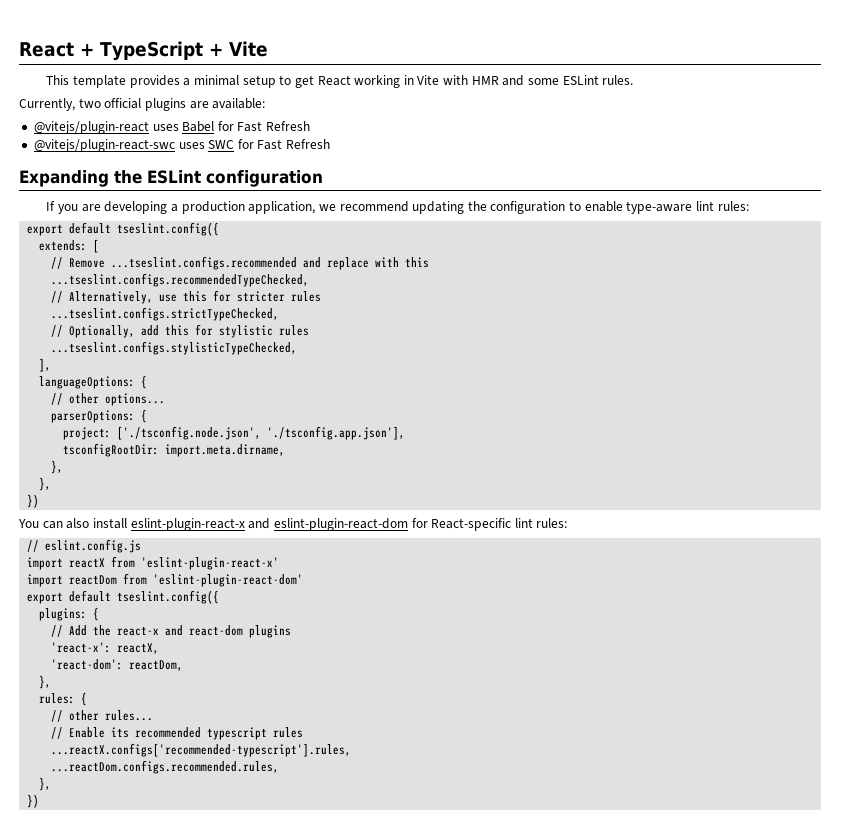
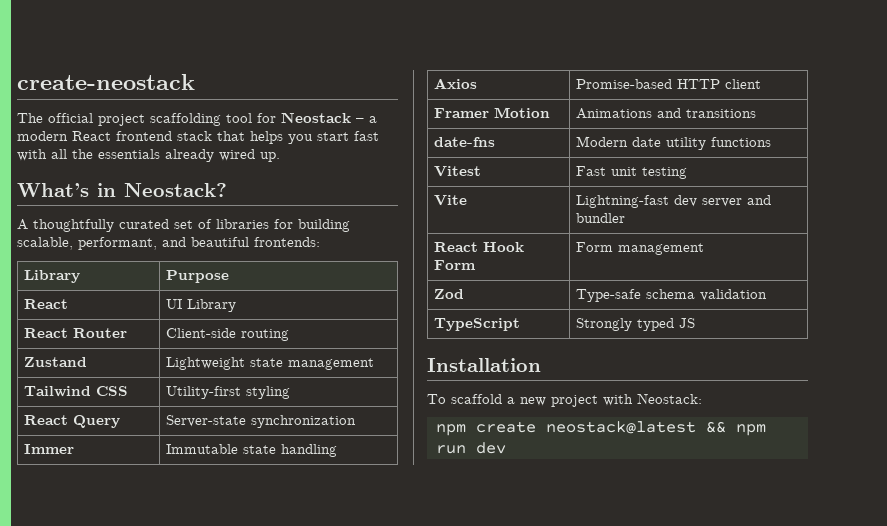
- React + TypeScript + Vite
- This template provides a minimal setup to get React working in Vite with HMR and some ESLint rules.
- Currently, two official plugins are available:
- @vitejs/plugin-react uses Babel for Fast Refresh
- @vitejs/plugin-react-swc uses SWC for Fast Refresh
- Expanding the ESLint configuration
- If you are developing a production application, we recommend updating the configuration to enable type-aware lint rules:
- export default tseslint.config({
- extends: [
- // Remove ...tseslint.configs.recommended and replace with this
- ...tseslint.configs.recommendedTypeChecked,
- // Alternatively, use this for stricter rules
- ...tseslint.configs.strictTypeChecked,
- // Optionally, add this for stylistic rules
- ...tseslint.configs.stylisticTypeChecked,
- ],
- languageOptions: {
- // other options...
- parserOptions: {
- project: ['./tsconfig.node.json', './tsconfig.app.json'],
- tsconfigRootDir: import.meta.dirname,
- },
- },
- })
- You can also install eslint-plugin-react-x and eslint-plugin-react-dom for React-specific lint rules:
- // eslint.config.js
- import reactX from 'eslint-plugin-react-x'
- import reactDom from 'eslint-plugin-react-dom'
- export default tseslint.config({
- plugins: {
- // Add the react-x and react-dom plugins
- 'react-x': reactX,
- 'react-dom': reactDom,
- },
- rules: {
- // other rules...
- // Enable its recommended typescript rules
- ...reactX.configs['recommended-typescript'].rules,
- ...reactDom.configs.recommended.rules,
- },
- })
+ create-neostack
+ The official project scaffolding tool for Neostack – a modern React frontend stack that helps you start fast with all the essentials already wired up.
+ What’s in Neostack?
+ A thoughtfully curated set of libraries for building scalable, performant, and beautiful frontends:
+ Library | Purpose
+ React | UI Library
+ React Router | Client-side routing
+ Zustand | Lightweight state management
+ Tailwind CSS | Utility-first styling
+ React Query | Server-state synchronization
+ Immer | Immutable state handling
+ Axios | Promise-based HTTP client
+ Framer Motion | Animations and transitions
+ date-fns | Modern date utility functions
+ Vitest | Fast unit testing
+ Vite | Lightning-fast dev server and bundler
+ React Hook Form | Form management
+ Zod | Type-safe schema validation
+ TypeScript | Strongly typed JS
+ Installation
+ To scaffold a new project with Neostack:
+ npm create neostack@latest && npm run dev

